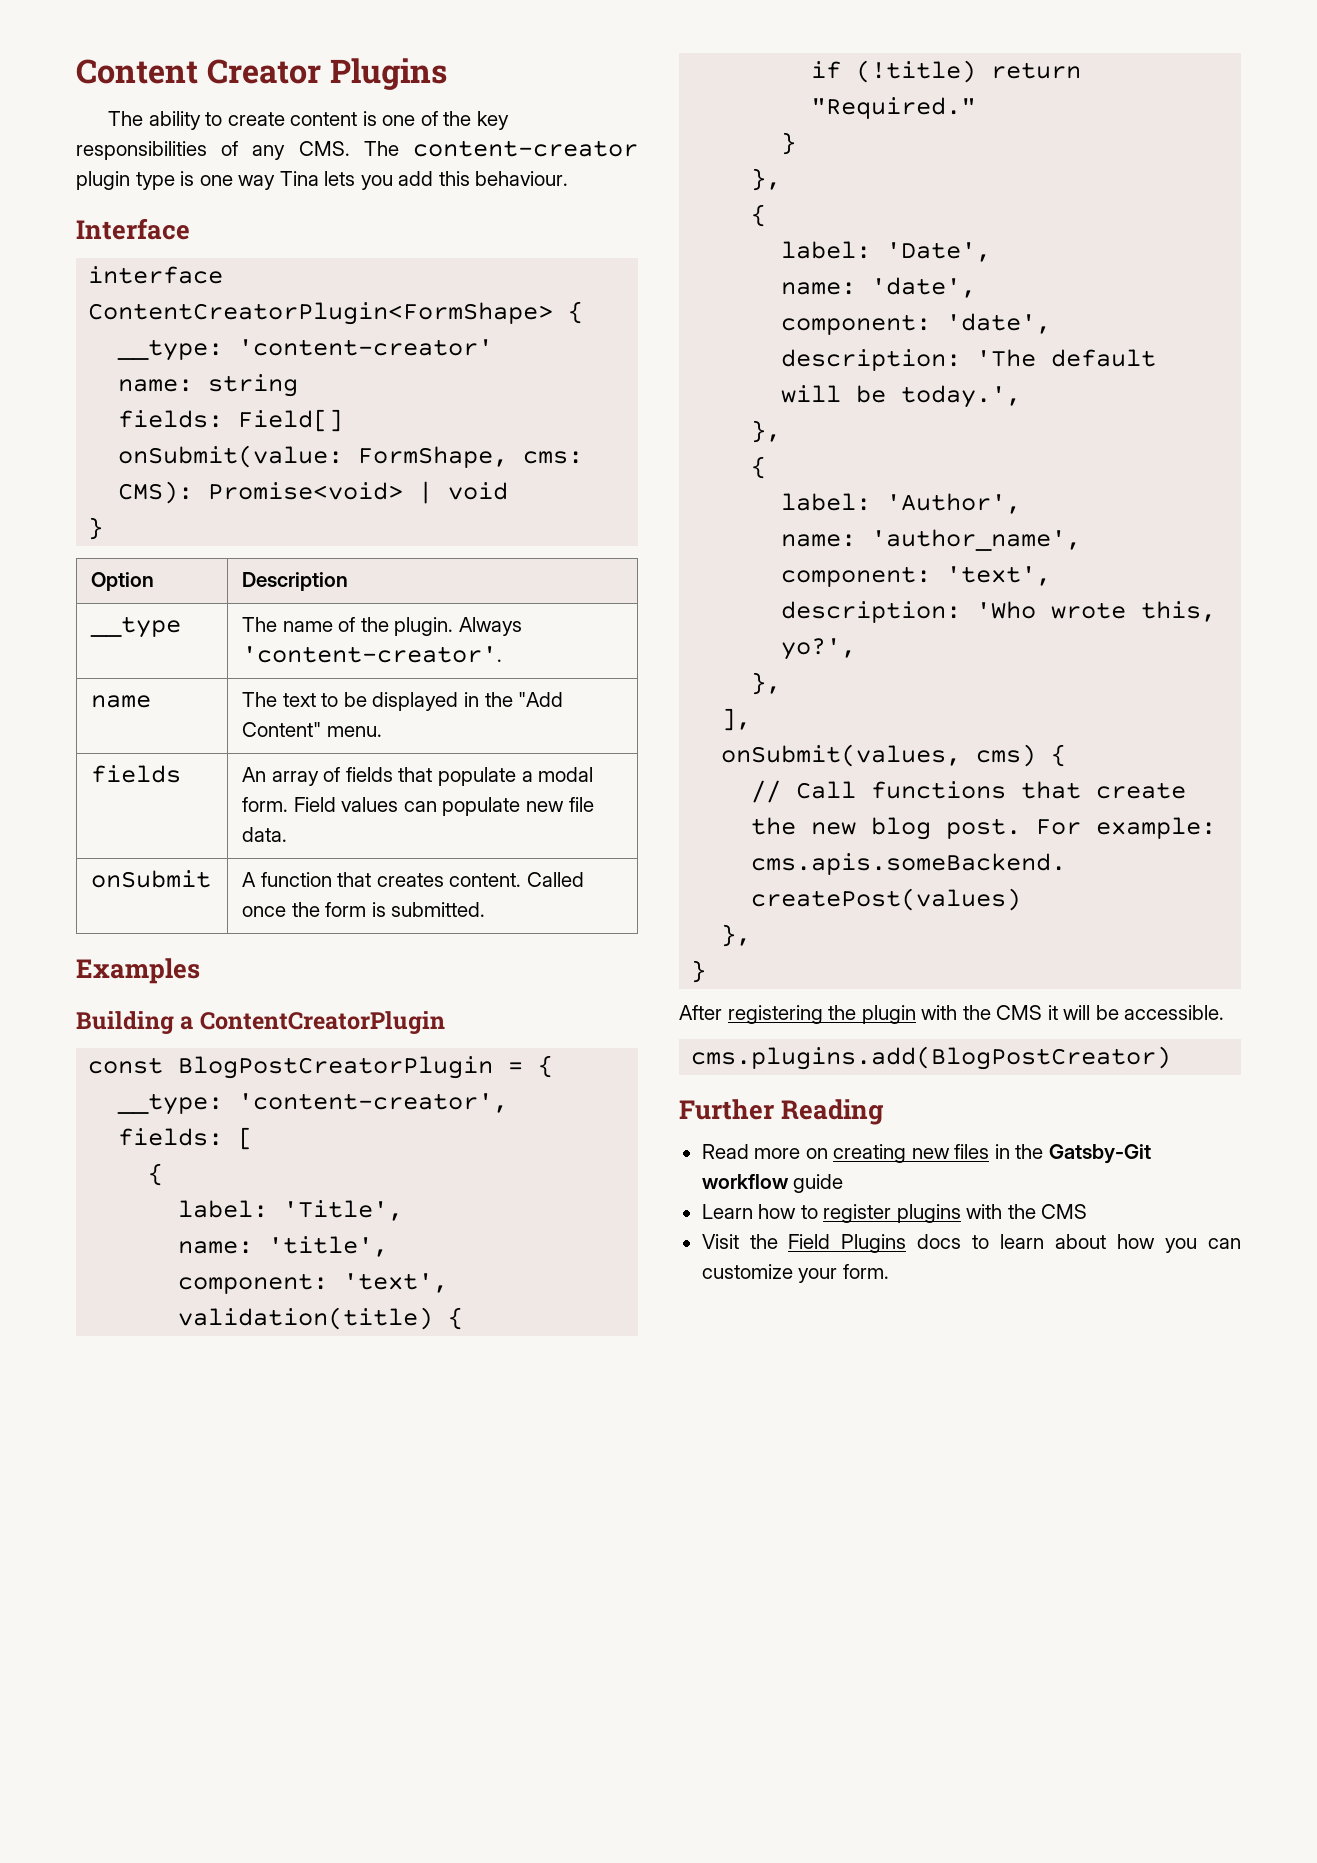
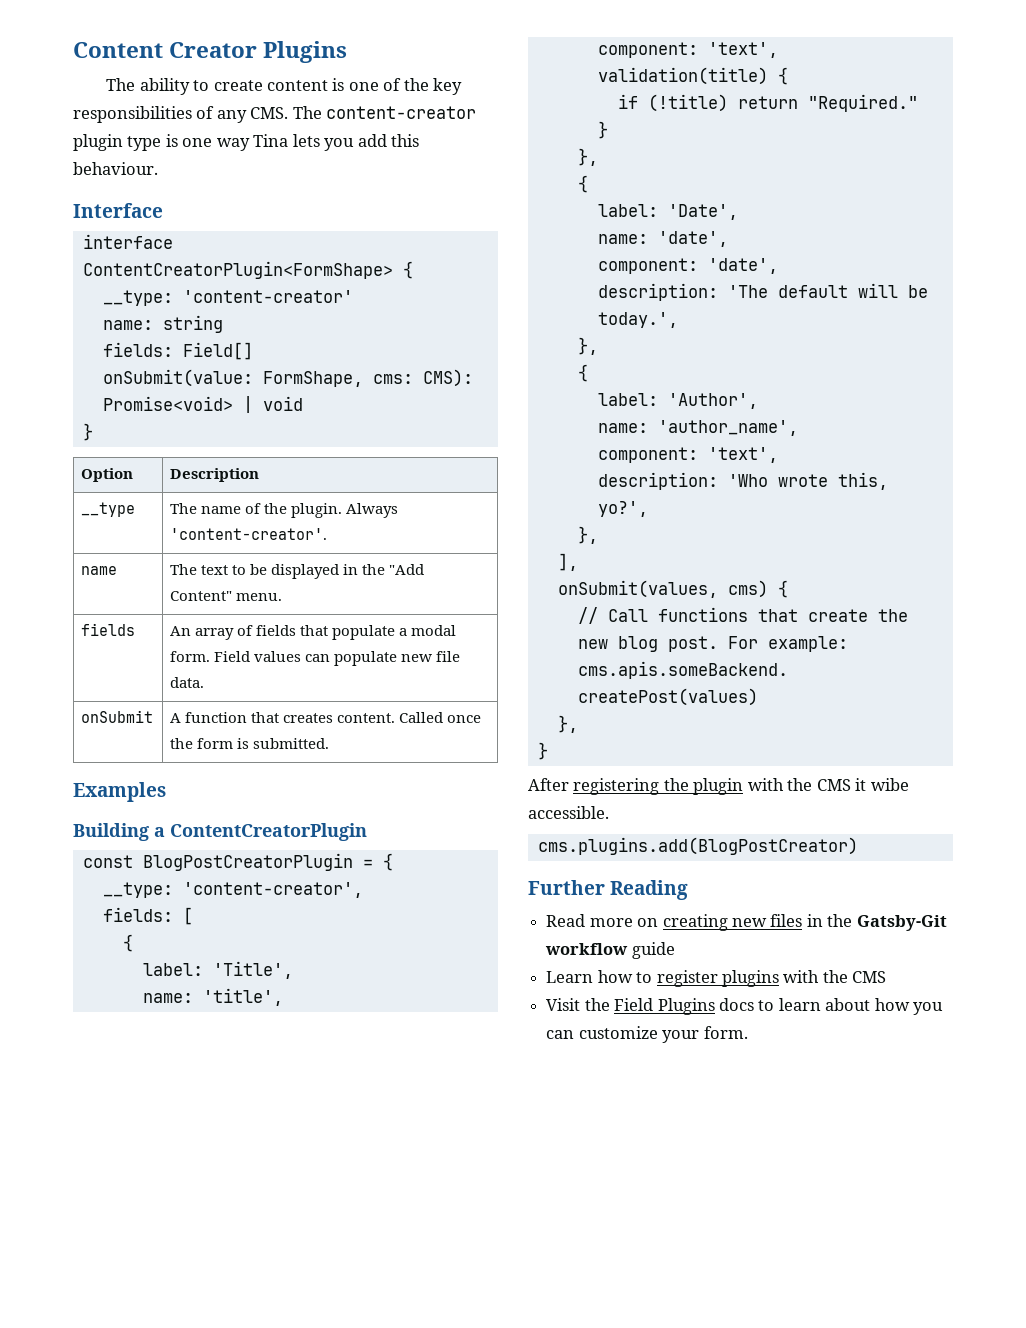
- After registering the plugin with the CMS it will be accessible.
+ After registering the plugin with the CMS it wibe accessible.

